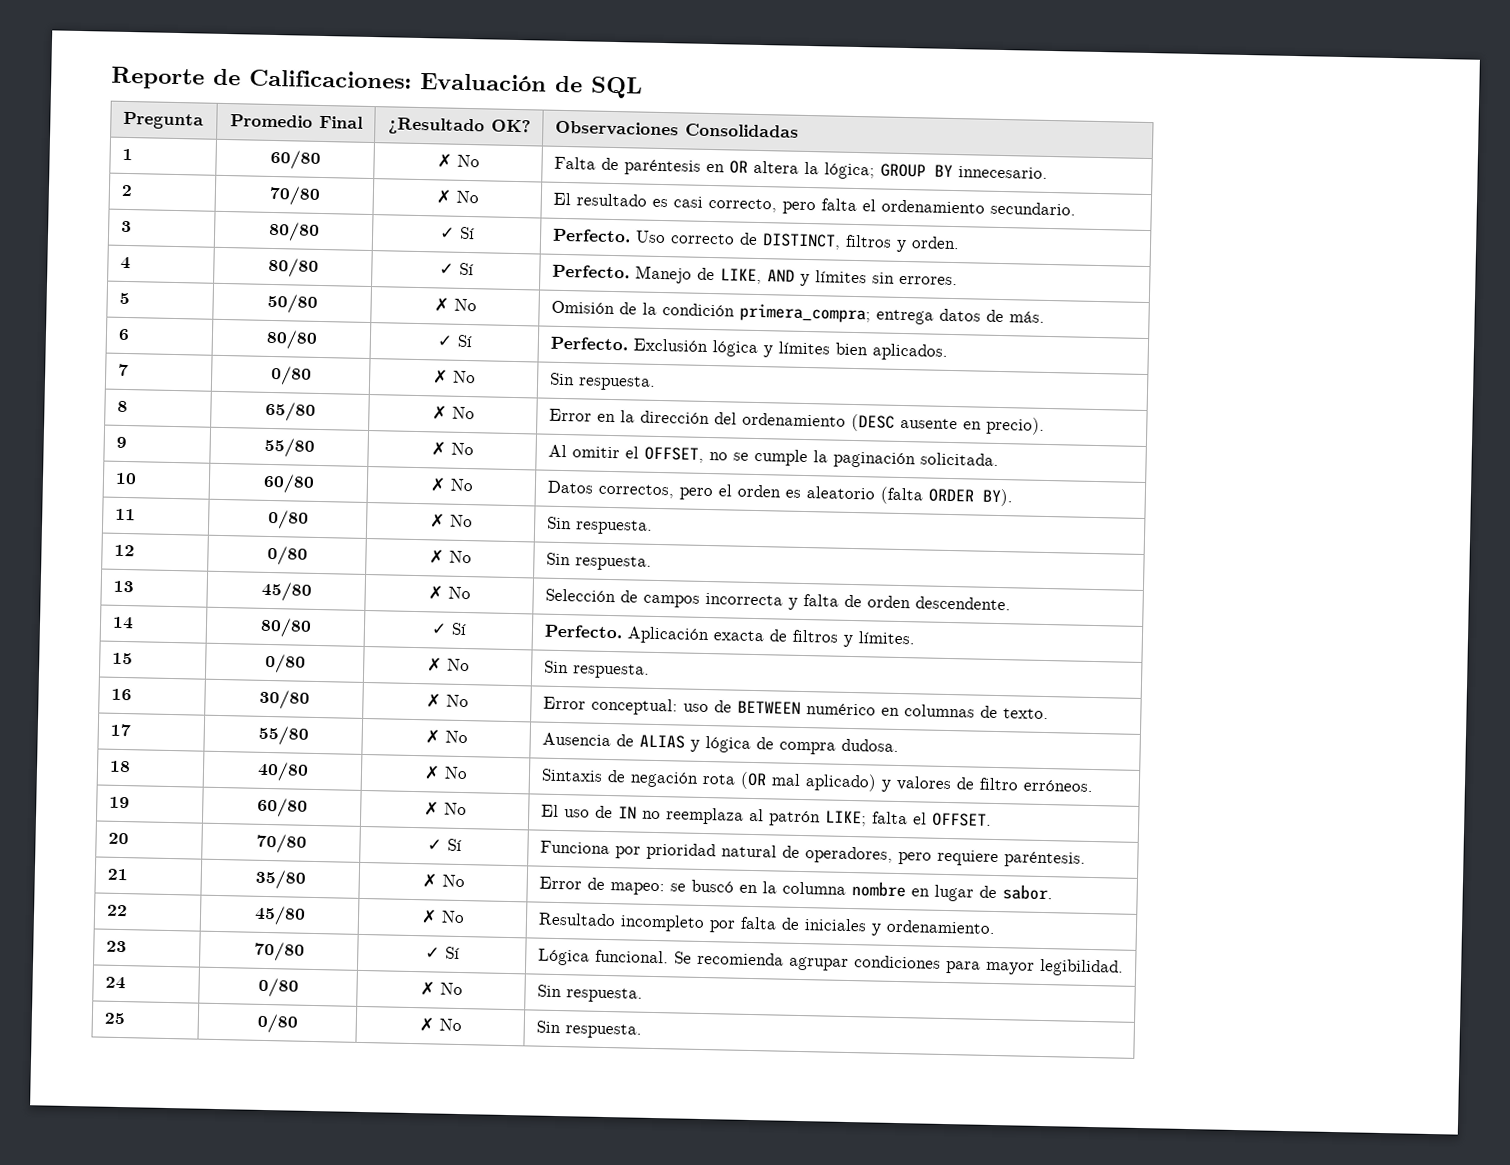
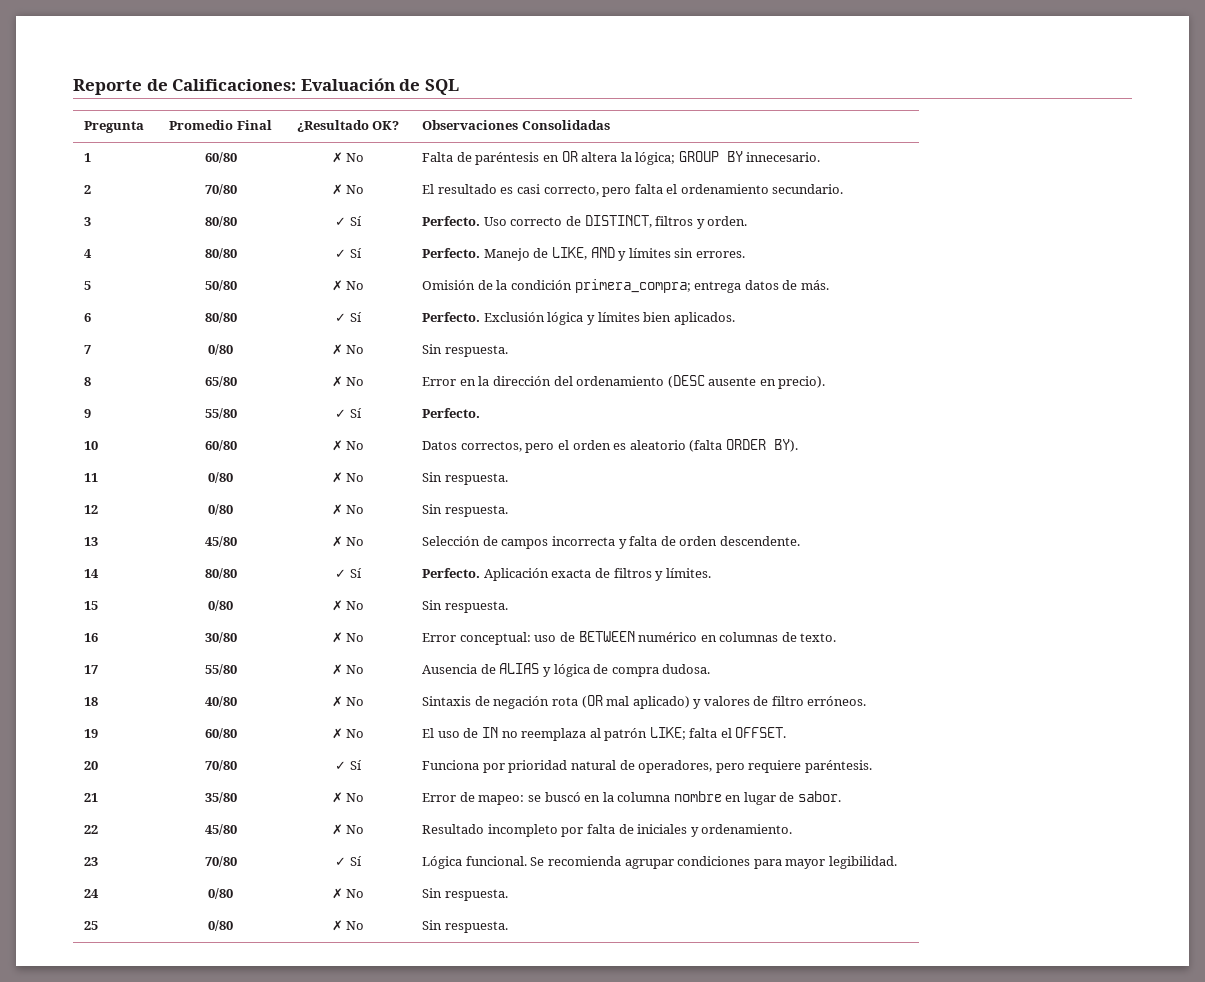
- 9 | 55/80 | ✗ No | Al omitir el OFFSET, no se cumple la paginación solicitada.
+ 9 | 55/80 | ✓ Sí | Perfecto.

